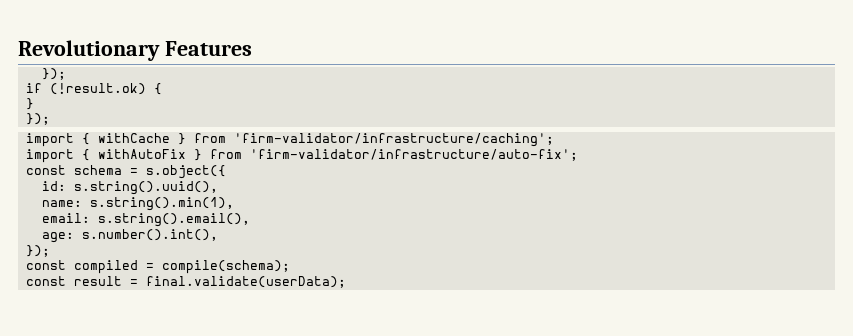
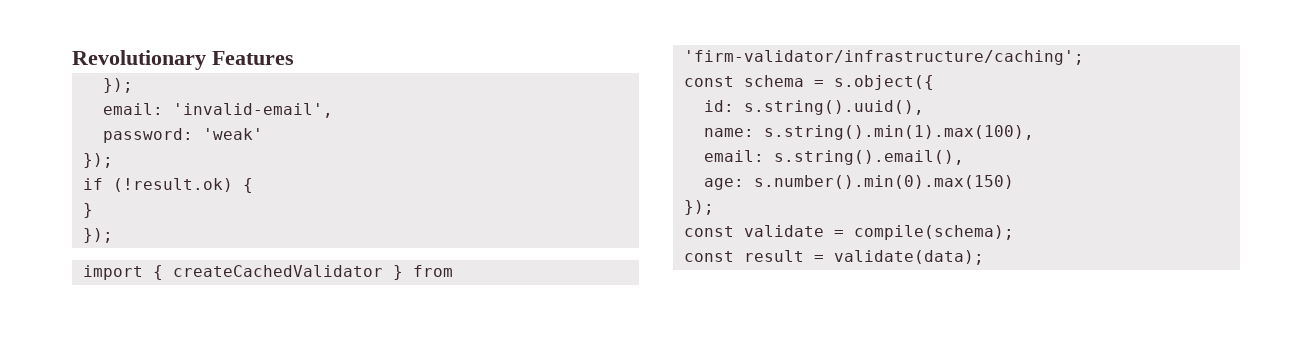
+ email: 'invalid-email',
+ password: 'weak'
+ });
- import { withCache } from 'firm-validator/infrastructure/caching';
+ import { createCachedValidator } from 'firm-validator/infrastructure/caching';
- import { withAutoFix } from 'firm-validator/infrastructure/auto-fix';
- name: s.string().min(1),
+ name: s.string().min(1).max(100),
- age: s.number().int(),
+ age: s.number().min(0).max(150)
- const compiled = compile(schema);
+ const validate = compile(schema);
- const result = final.validate(userData);
+ const result = validate(data);

